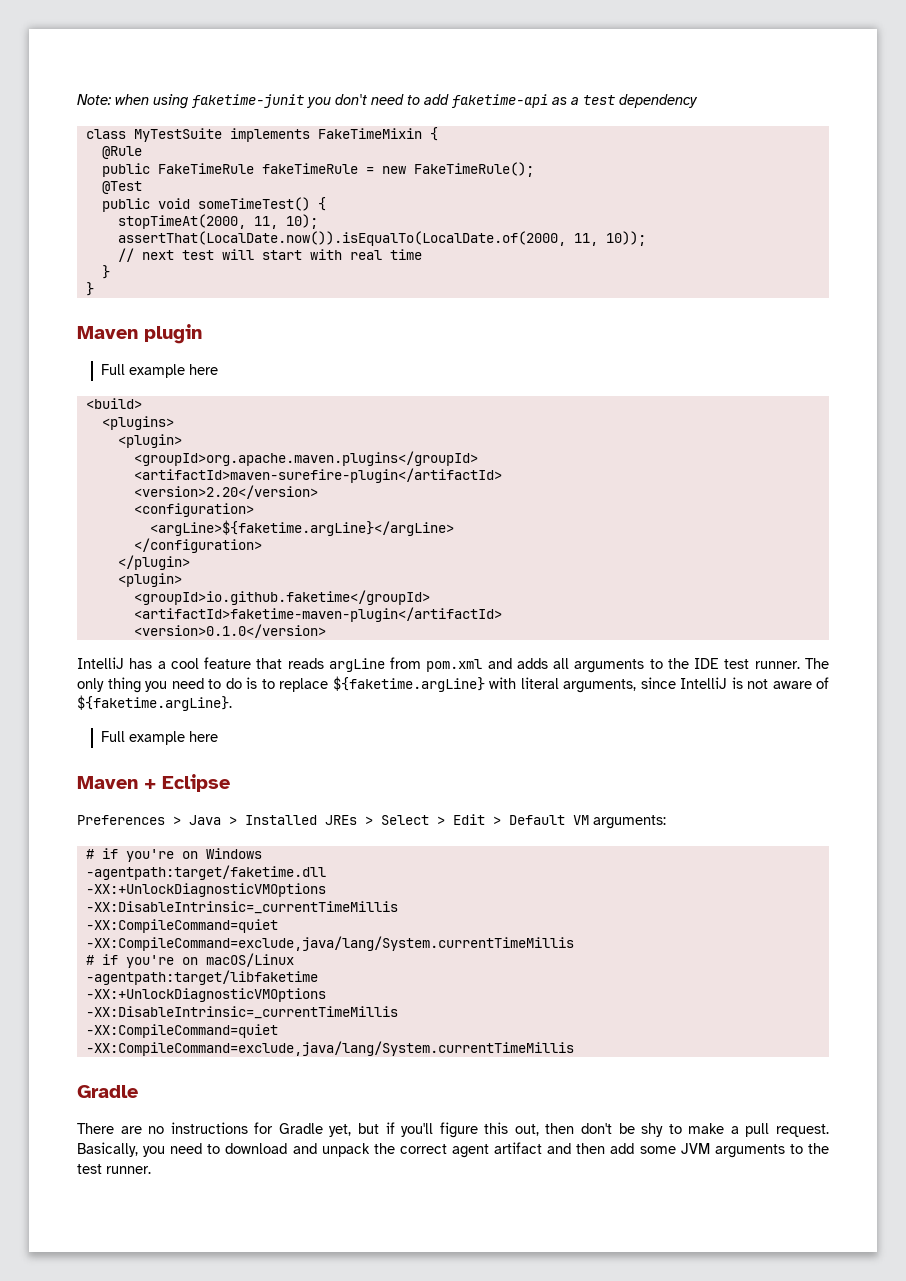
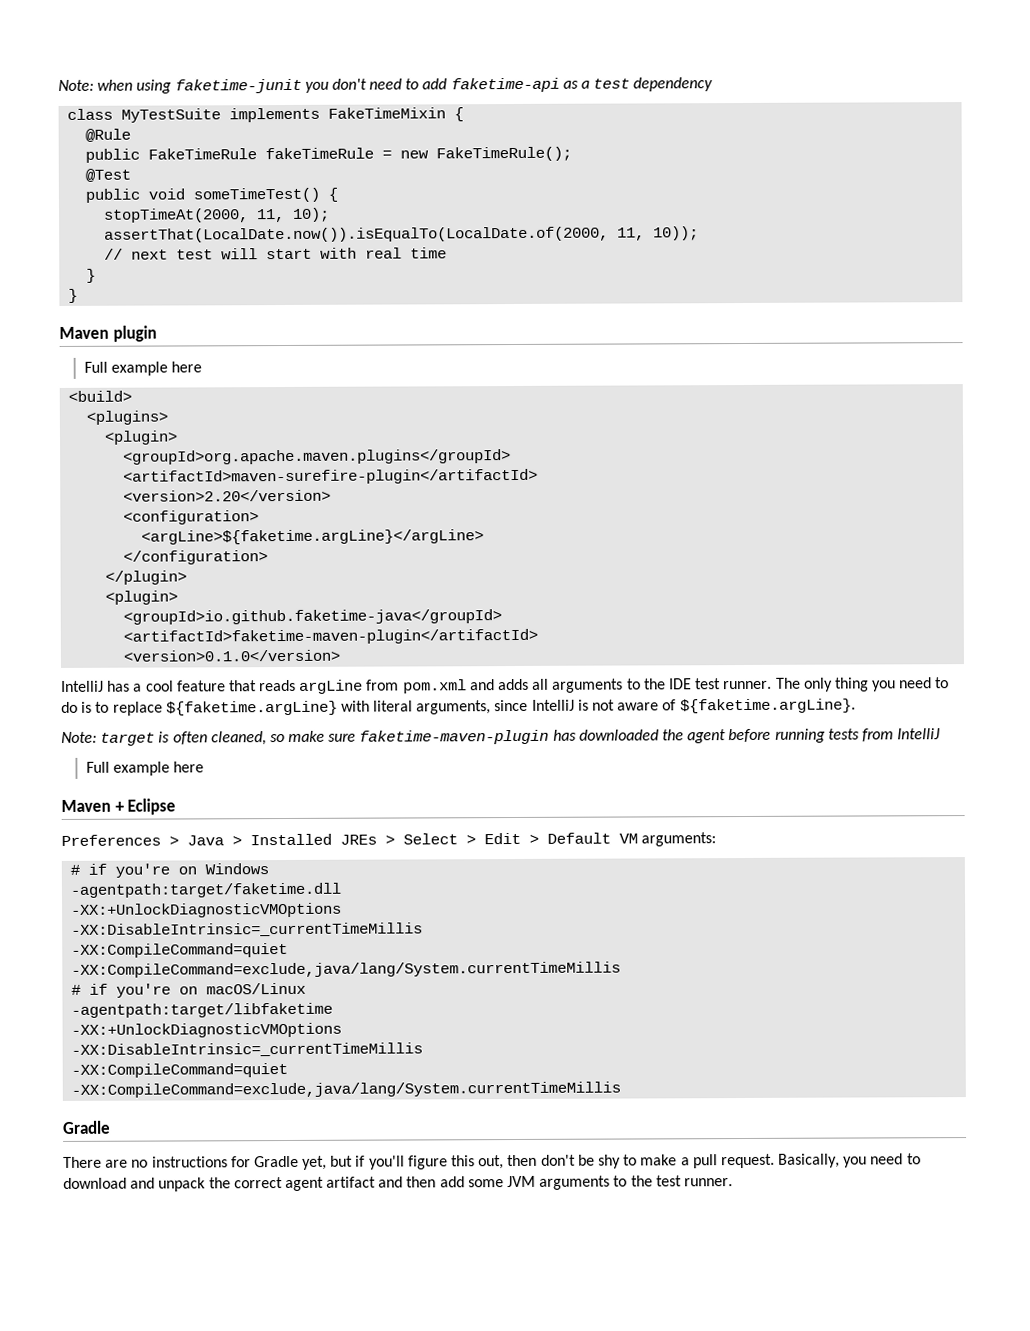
- <groupId>io.github.faketime</groupId>
+ <groupId>io.github.faketime-java</groupId>
+ Note: target is often cleaned, so make sure faketime-maven-plugin has downloaded the agent before running tests from IntelliJ

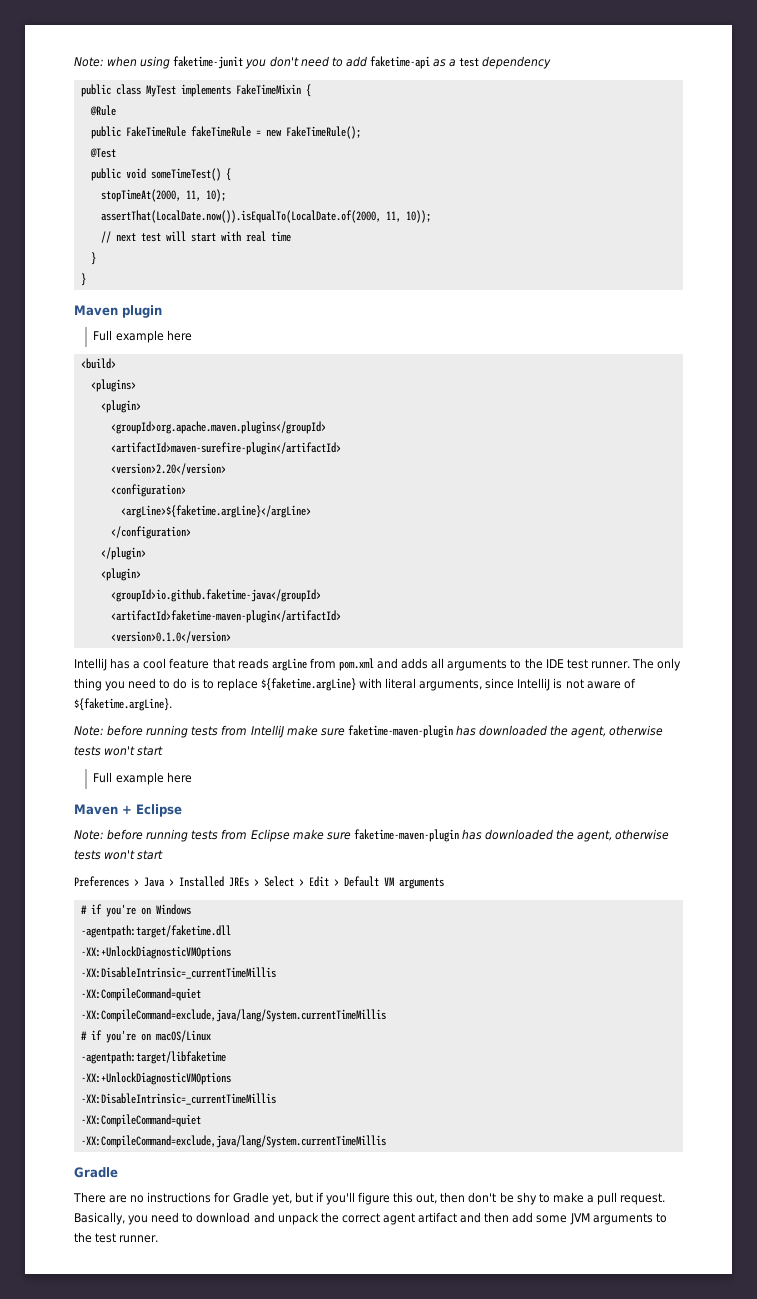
- class MyTestSuite implements FakeTimeMixin {
+ public class MyTest implements FakeTimeMixin {
- Note: target is often cleaned, so make sure faketime-maven-plugin has downloaded the agent before running tests from IntelliJ
+ Note: before running tests from IntelliJ make sure faketime-maven-plugin has downloaded the agent, otherwise tests won't start
+ Note: before running tests from Eclipse make sure faketime-maven-plugin has downloaded the agent, otherwise tests won't start
- Preferences > Java > Installed JREs > Select > Edit > Default VM arguments:
+ Preferences > Java > Installed JREs > Select > Edit > Default VM arguments

